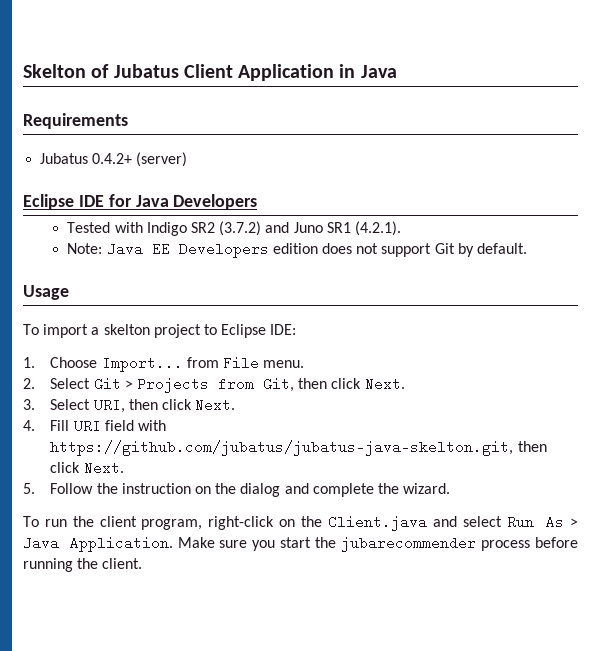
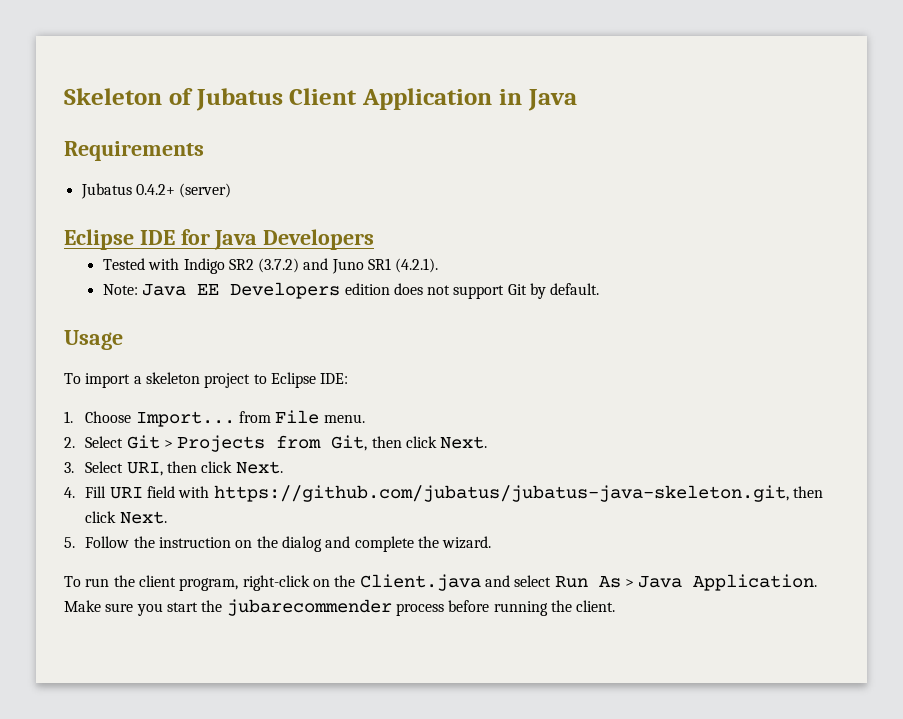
- Skelton of Jubatus Client Application in Java
+ Skeleton of Jubatus Client Application in Java
- To import a skelton project to Eclipse IDE:
+ To import a skeleton project to Eclipse IDE:
- 4. Fill URI field with https://github.com/jubatus/jubatus-java-skelton.git, then click Next.
+ 4. Fill URI field with https://github.com/jubatus/jubatus-java-skeleton.git, then click Next.

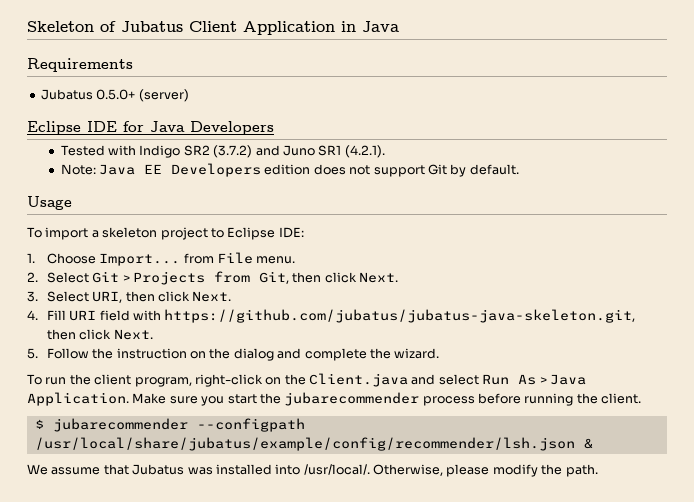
- Jubatus 0.4.2+ (server)
+ Jubatus 0.5.0+ (server)
+ $ jubarecommender --configpath /usr/local/share/jubatus/example/config/recommender/lsh.json &
+ We assume that Jubatus was installed into /usr/local/. Otherwise, please modify the path.

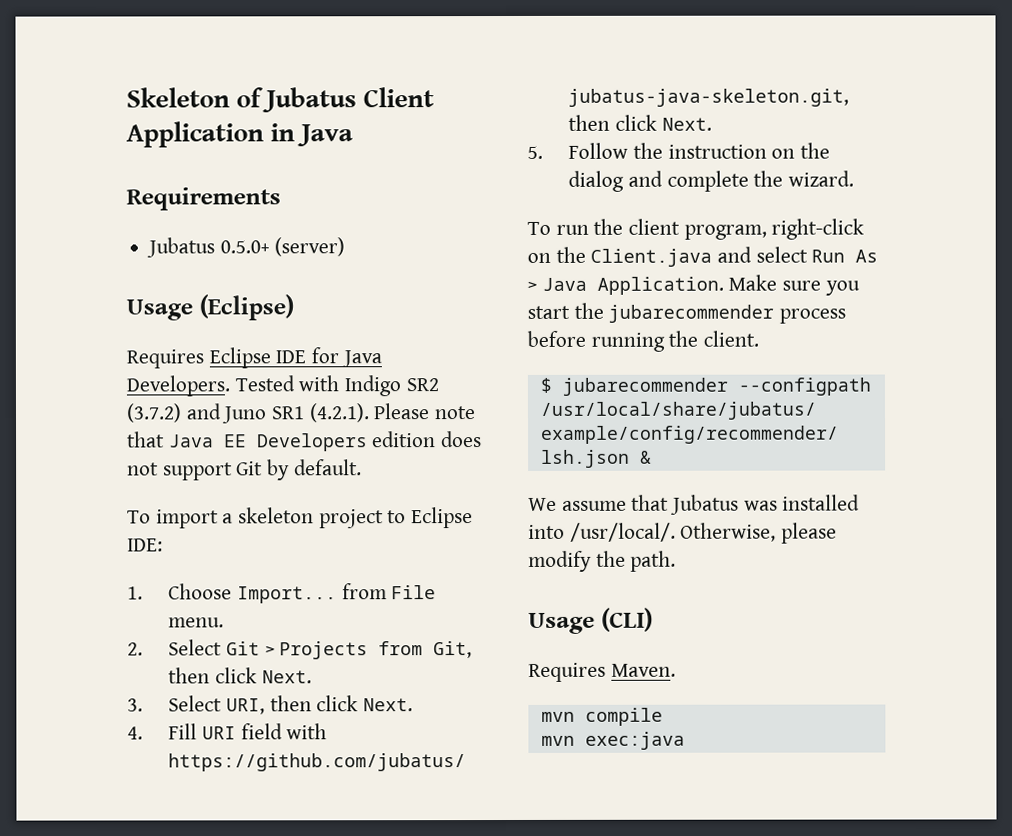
- Eclipse IDE for Java Developers
- Tested with Indigo SR2 (3.7.2) and Juno SR1 (4.2.1).
- Note: Java EE Developers edition does not support Git by default.
+ Usage (Eclipse)
+ Requires Eclipse IDE for Java Developers. Tested with Indigo SR2 (3.7.2) and Juno SR1 (4.2.1). Please note that Java EE Developers edition does not support Git by default.
- Usage
+ Usage (CLI)
+ Requires Maven.
+ mvn compile
+ mvn exec:java

